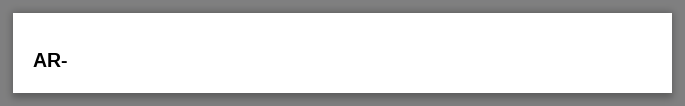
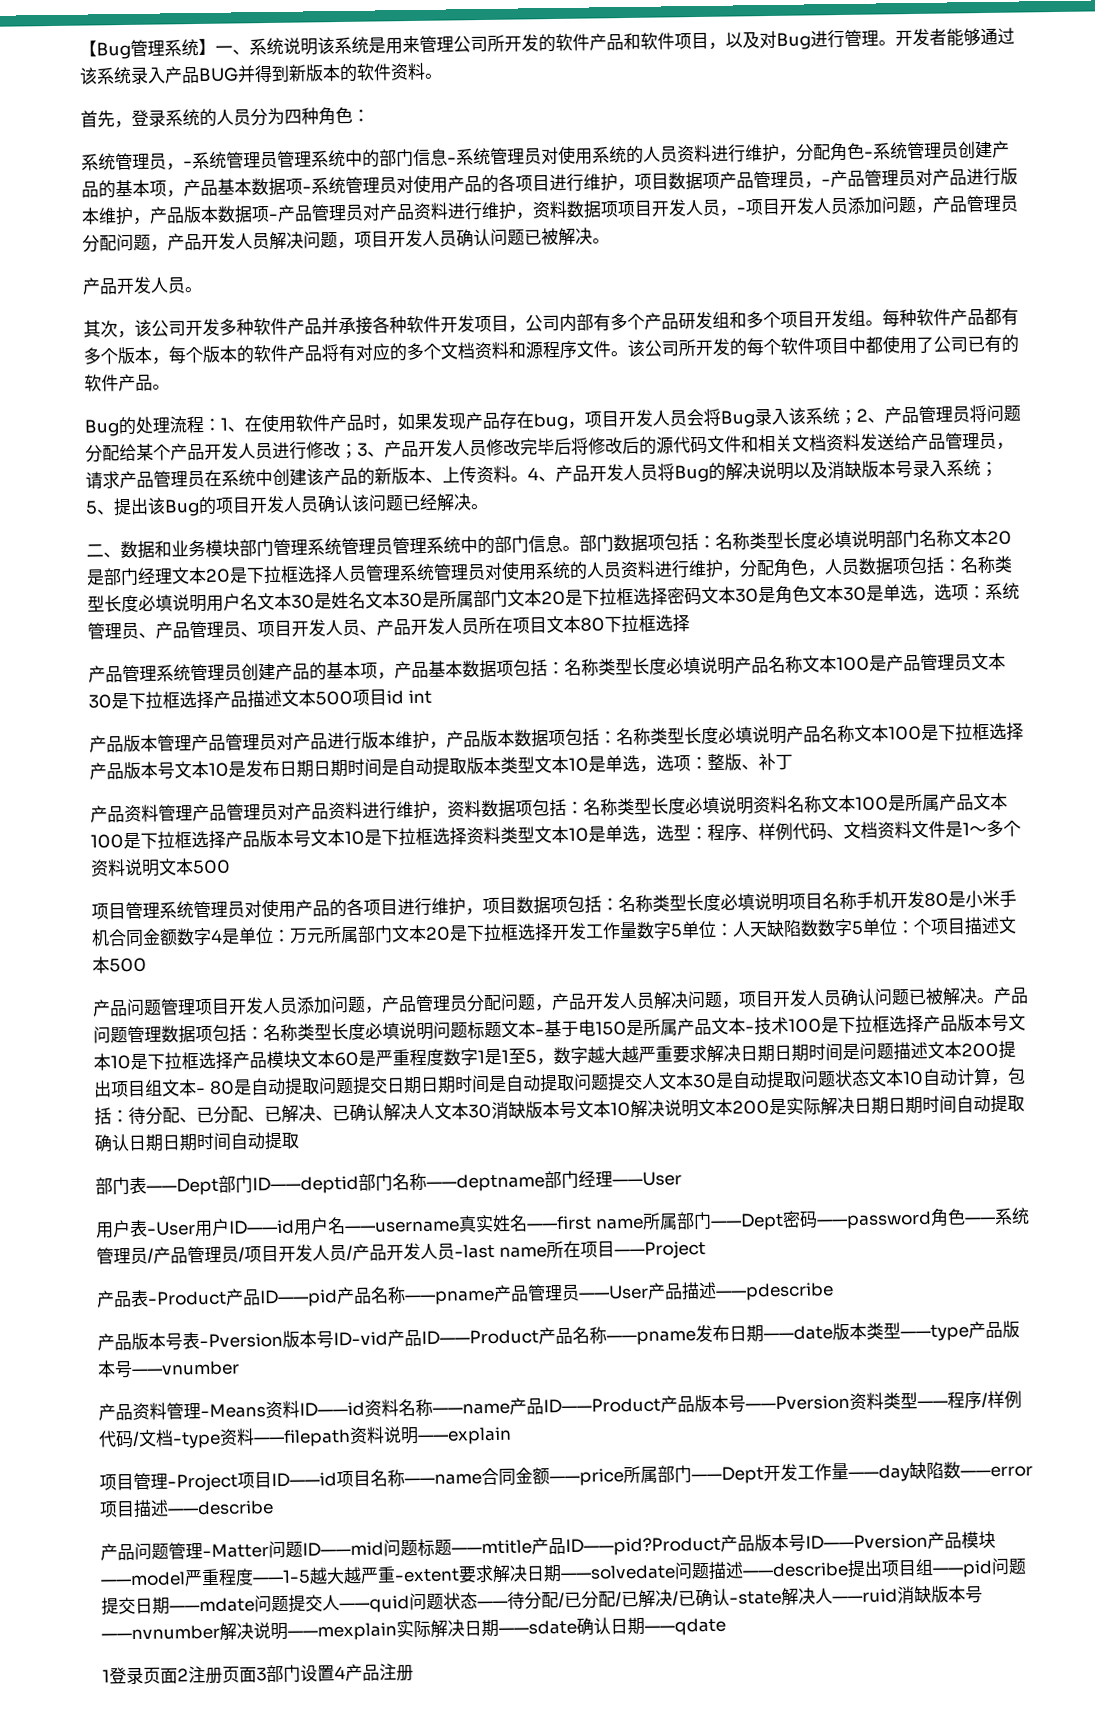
- AR-
+ 【Bug管理系统】一、系统说明该系统是用来管理公司所开发的软件产品和软件项目，以及对Bug进行管理。开发者能够通过该系统录入产品BUG并得到新版本的软件资料。
+ 首先，登录系统的人员分为四种角色：
+ 系统管理员，-系统管理员管理系统中的部门信息-系统管理员对使用系统的人员资料进行维护，分配角色-系统管理员创建产品的基本项，产品基本数据项-系统管理员对使用产品的各项目进行维护，项目数据项产品管理员，-产品管理员对产品进行版本维护，产品版本数据项-产品管理员对产品资料进行维护，资料数据项项目开发人员，-项目开发人员添加问题，产品管理员分配问题，产品开发人员解决问题，项目开发人员确认问题已被解决。
+ 产品开发人员。
+ 其次，该公司开发多种软件产品并承接各种软件开发项目，公司内部有多个产品研发组和多个项目开发组。每种软件产品都有多个版本，每个版本的软件产品将有对应的多个文档资料和源程序文件。该公司所开发的每个软件项目中都使用了公司已有的软件产品。
+ Bug的处理流程：1、在使用软件产品时，如果发现产品存在bug，项目开发人员会将Bug录入该系统；2、产品管理员将问题分配给某个产品开发人员进行修改；3、产品开发人员修改完毕后将修改后的源代码文件和相关文档资料发送给产品管理员，请求产品管理员在系统中创建该产品的新版本、上传资料。4、产品开发人员将Bug的解决说明以及消缺版本号录入系统；5、提出该Bug的项目开发人员确认该问题已经解决。
+ 二、数据和业务模块部门管理系统管理员管理系统中的部门信息。部门数据项包括：名称类型长度必填说明部门名称文本20是部门经理文本20是下拉框选择人员管理系统管理员对使用系统的人员资料进行维护，分配角色，人员数据项包括：名称类型长度必填说明用户名文本30是姓名文本30是所属部门文本20是下拉框选择密码文本30是角色文本30是单选，选项：系统管理员、产品管理员、项目开发人员、产品开发人员所在项目文本80下拉框选择
+ 产品管理系统管理员创建产品的基本项，产品基本数据项包括：名称类型长度必填说明产品名称文本100是产品管理员文本30是下拉框选择产品描述文本500项目id int
+ 产品版本管理产品管理员对产品进行版本维护，产品版本数据项包括：名称类型长度必填说明产品名称文本100是下拉框选择产品版本号文本10是发布日期日期时间是自动提取版本类型文本10是单选，选项：整版、补丁
+ 产品资料管理产品管理员对产品资料进行维护，资料数据项包括：名称类型长度必填说明资料名称文本100是所属产品文本100是下拉框选择产品版本号文本10是下拉框选择资料类型文本10是单选，选型：程序、样例代码、文档资料文件是1～多个资料说明文本500
+ 项目管理系统管理员对使用产品的各项目进行维护，项目数据项包括：名称类型长度必填说明项目名称手机开发80是小米手机合同金额数字4是单位：万元所属部门文本20是下拉框选择开发工作量数字5单位：人天缺陷数数字5单位：个项目描述文本500
+ 产品问题管理项目开发人员添加问题，产品管理员分配问题，产品开发人员解决问题，项目开发人员确认问题已被解决。产品问题管理数据项包括：名称类型长度必填说明问题标题文本-基于电150是所属产品文本-技术100是下拉框选择产品版本号文本10是下拉框选择产品模块文本60是严重程度数字1是1至5，数字越大越严重要求解决日期日期时间是问题描述文本200提出项目组文本- 80是自动提取问题提交日期日期时间是自动提取问题提交人文本30是自动提取问题状态文本10自动计算，包括：待分配、已分配、已解决、已确认解决人文本30消缺版本号文本10解决说明文本200是实际解决日期日期时间自动提取确认日期日期时间自动提取
+ 部门表——Dept部门ID——deptid部门名称——deptname部门经理——User
+ 用户表-User用户ID——id用户名——username真实姓名——first name所属部门——Dept密码——password角色——系统管理员/产品管理员/项目开发人员/产品开发人员-last name所在项目——Project
+ 产品表-Product产品ID——pid产品名称——pname产品管理员——User产品描述——pdescribe
+ 产品版本号表-Pversion版本号ID-vid产品ID——Product产品名称——pname发布日期——date版本类型——type产品版本号——vnumber
+ 产品资料管理-Means资料ID——id资料名称——name产品ID——Product产品版本号——Pversion资料类型——程序/样例代码/文档-type资料——filepath资料说明——explain
+ 项目管理-Project项目ID——id项目名称——name合同金额——price所属部门——Dept开发工作量——day缺陷数——error项目描述——describe
+ 产品问题管理-Matter问题ID——mid问题标题——mtitle产品ID——pid?Product产品版本号ID——Pversion产品模块——model严重程度——1-5越大越严重-extent要求解决日期——solvedate问题描述——describe提出项目组——pid问题提交日期——mdate问题提交人——quid问题状态——待分配/已分配/已解决/已确认-state解决人——ruid消缺版本号——nvnumber解决说明——mexplain实际解决日期——sdate确认日期——qdate
+ 1登录页面2注册页面3部门设置4产品注册

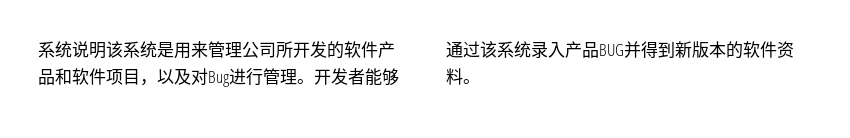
- 【Bug管理系统】一、系统说明该系统是用来管理公司所开发的软件产品和软件项目，以及对Bug进行管理。
+ 系统说明该系统是用来管理公司所开发的软件产品和软件项目，以及对Bug进行管理。
- 首先，登录系统的人员分为四种角色：
- 系统管理员，-系统管理员管理系统中的部门信息-系统管理员对使用系统的人员资料进行维护，分配角色-系统管理员创建产品的基本项，产品基本数据项-系统管理员对使用产品的各项目进行维护，项目数据项产品管理员，-产品管理员对产品进行版本维护，产品版本数据项-产品管理员对产品资料进行维护，资料数据项项目开发人员，-项目开发人员添加问题，产品管理员分配问题，产品开发人员解决问题，项目开发人员确认问题已被解决。
- 产品开发人员。
- 其次，该公司开发多种软件产品并承接各种软件开发项目，公司内部有多个产品研发组和多个项目开发组。每种软件产品都有多个版本，每个版本的软件产品将有对应的多个文档资料和源程序文件。该公司所开发的每个软件项目中都使用了公司已有的软件产品。
- Bug的处理流程：1、在使用软件产品时，如果发现产品存在bug，项目开发人员会将Bug录入该系统；2、产品管理员将问题分配给某个产品开发人员进行修改；3、产品开发人员修改完毕后将修改后的源代码文件和相关文档资料发送给产品管理员，请求产品管理员在系统中创建该产品的新版本、上传资料。4、产品开发人员将Bug的解决说明以及消缺版本号录入系统；5、提出该Bug的项目开发人员确认该问题已经解决。
- 二、数据和业务模块部门管理系统管理员管理系统中的部门信息。部门数据项包括：名称类型长度必填说明部门名称文本20是部门经理文本20是下拉框选择人员管理系统管理员对使用系统的人员资料进行维护，分配角色，人员数据项包括：名称类型长度必填说明用户名文本30是姓名文本30是所属部门文本20是下拉框选择密码文本30是角色文本30是单选，选项：系统管理员、产品管理员、项目开发人员、产品开发人员所在项目文本80下拉框选择
- 产品管理系统管理员创建产品的基本项，产品基本数据项包括：名称类型长度必填说明产品名称文本100是产品管理员文本30是下拉框选择产品描述文本500项目id int
- 产品版本管理产品管理员对产品进行版本维护，产品版本数据项包括：名称类型长度必填说明产品名称文本100是下拉框选择产品版本号文本10是发布日期日期时间是自动提取版本类型文本10是单选，选项：整版、补丁
- 产品资料管理产品管理员对产品资料进行维护，资料数据项包括：名称类型长度必填说明资料名称文本100是所属产品文本100是下拉框选择产品版本号文本10是下拉框选择资料类型文本10是单选，选型：程序、样例代码、文档资料文件是1～多个资料说明文本500
- 项目管理系统管理员对使用产品的各项目进行维护，项目数据项包括：名称类型长度必填说明项目名称手机开发80是小米手机合同金额数字4是单位：万元所属部门文本20是下拉框选择开发工作量数字5单位：人天缺陷数数字5单位：个项目描述文本500
- 产品问题管理项目开发人员添加问题，产品管理员分配问题，产品开发人员解决问题，项目开发人员确认问题已被解决。产品问题管理数据项包括：名称类型长度必填说明问题标题文本-基于电150是所属产品文本-技术100是下拉框选择产品版本号文本10是下拉框选择产品模块文本60是严重程度数字1是1至5，数字越大越严重要求解决日期日期时间是问题描述文本200提出项目组文本- 80是自动提取问题提交日期日期时间是自动提取问题提交人文本30是自动提取问题状态文本10自动计算，包括：待分配、已分配、已解决、已确认解决人文本30消缺版本号文本10解决说明文本200是实际解决日期日期时间自动提取确认日期日期时间自动提取
- 部门表——Dept部门ID——deptid部门名称——deptname部门经理——User
- 用户表-User用户ID——id用户名——username真实姓名——first name所属部门——Dept密码——password角色——系统管理员/产品管理员/项目开发人员/产品开发人员-last name所在项目——Project
- 产品表-Product产品ID——pid产品名称——pname产品管理员——User产品描述——pdescribe
- 产品版本号表-Pversion版本号ID-vid产品ID——Product产品名称——pname发布日期——date版本类型——type产品版本号——vnumber
- 产品资料管理-Means资料ID——id资料名称——name产品ID——Product产品版本号——Pversion资料类型——程序/样例代码/文档-type资料——filepath资料说明——explain
- 项目管理-Project项目ID——id项目名称——name合同金额——price所属部门——Dept开发工作量——day缺陷数——error项目描述——describe
- 产品问题管理-Matter问题ID——mid问题标题——mtitle产品ID——pid?Product产品版本号ID——Pversion产品模块——model严重程度——1-5越大越严重-extent要求解决日期——solvedate问题描述——describe提出项目组——pid问题提交日期——mdate问题提交人——quid问题状态——待分配/已分配/已解决/已确认-state解决人——ruid消缺版本号——nvnumber解决说明——mexplain实际解决日期——sdate确认日期——qdate
- 1登录页面2注册页面3部门设置4产品注册

